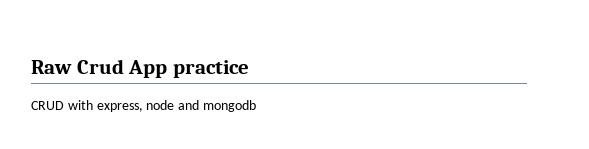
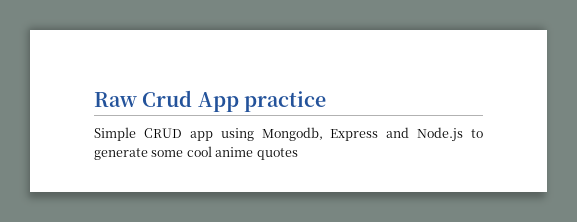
- CRUD with express, node and mongodb
+ Simple CRUD app using Mongodb, Express and Node.js to generate some cool anime quotes

